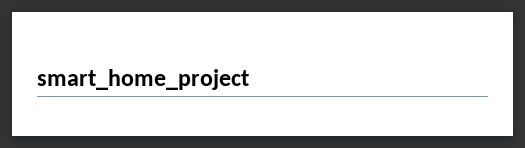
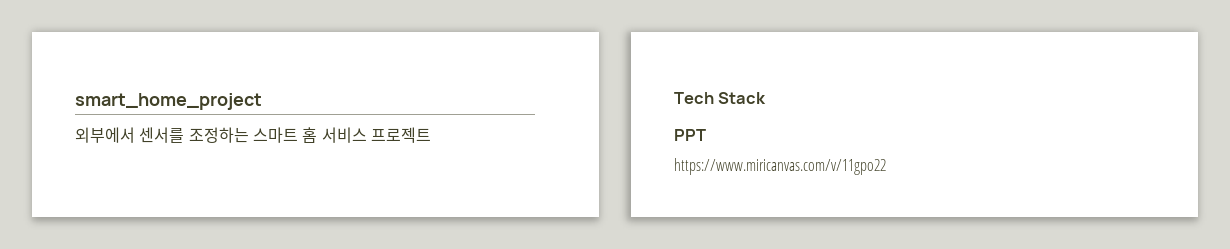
+ 외부에서 센서를 조정하는 스마트 홈 서비스 프로젝트
+ Tech Stack
+ PPT
+ https://www.miricanvas.com/v/11gpo22

